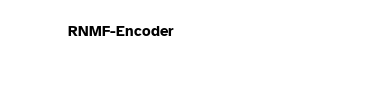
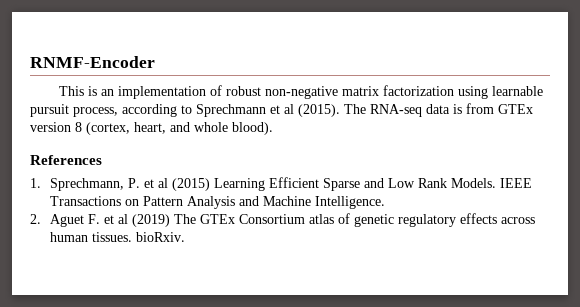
+ This is an implementation of robust non-negative matrix factorization using learnable pursuit process, according to Sprechmann et al (2015). The RNA-seq data is from GTEx version 8 (cortex, heart, and whole blood).
+ References
+ 1. Sprechmann, P. et al (2015) Learning Efficient Sparse and Low Rank Models. IEEE Transactions on Pattern Analysis and Machine Intelligence.
+ 2. Aguet F. et al (2019) The GTEx Consortium atlas of genetic regulatory effects across human tissues. bioRxiv.

